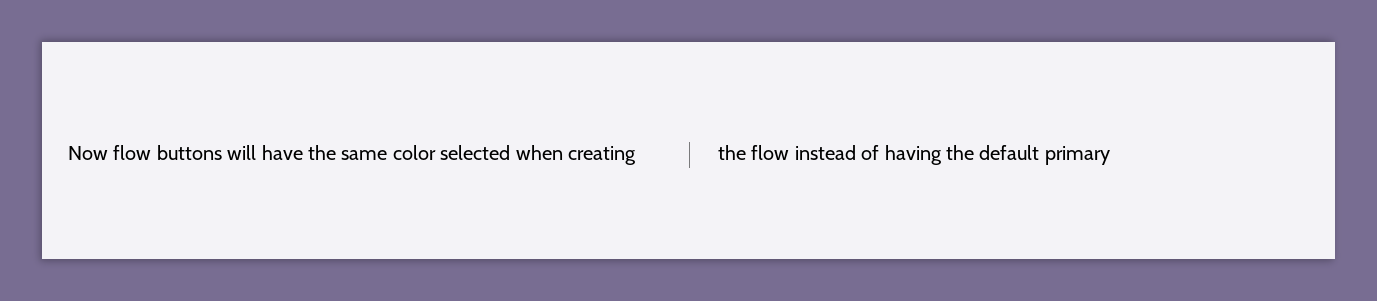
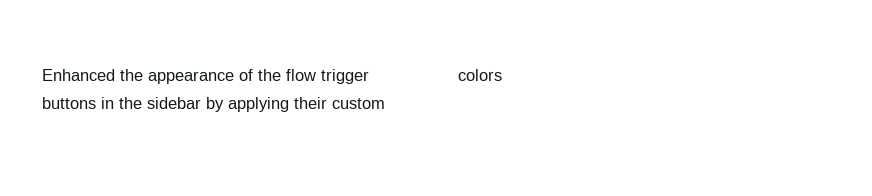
- Now flow buttons will have the same color selected when creating the flow instead of having the default primary
+ Enhanced the appearance of the flow trigger buttons in the sidebar by applying their custom colors

